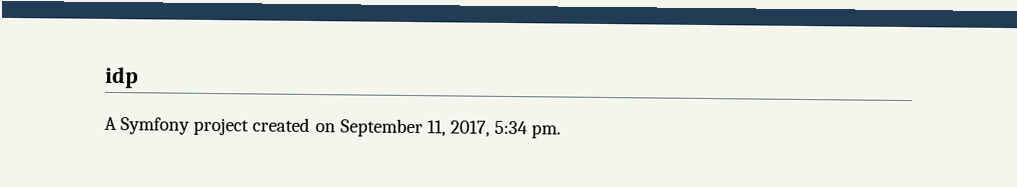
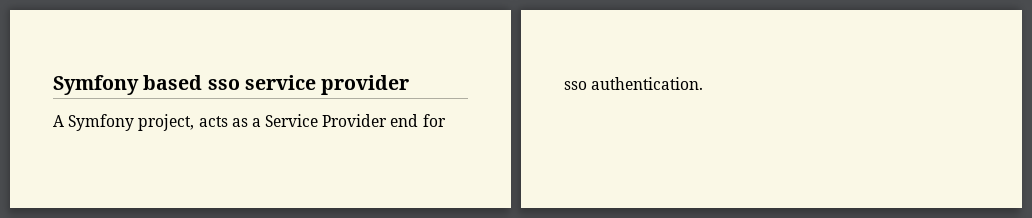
- idp
- A Symfony project created on September 11, 2017, 5:34 pm.
+ Symfony based sso service provider
+ A Symfony project, acts as a Service Provider end for sso authentication.

